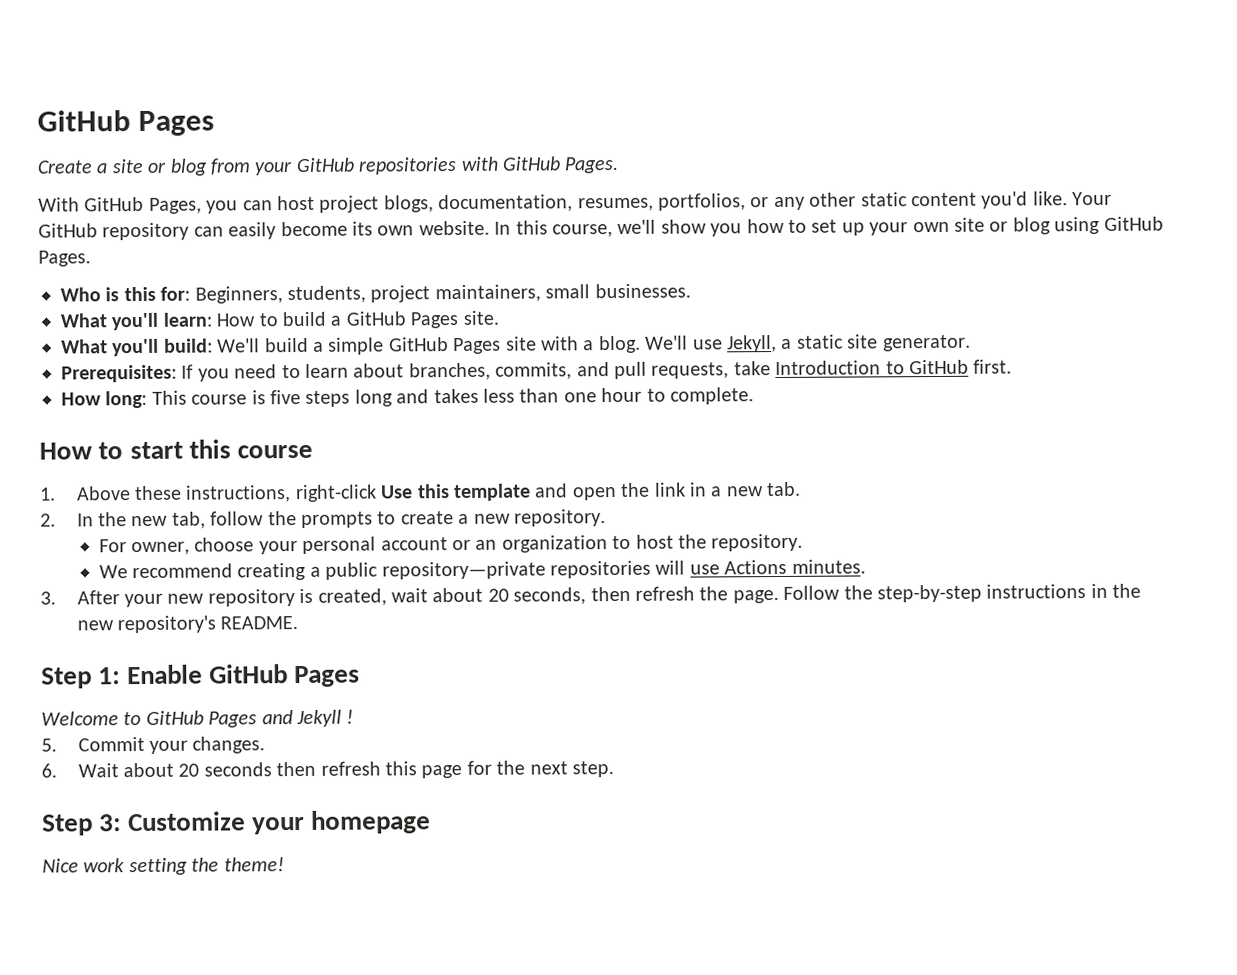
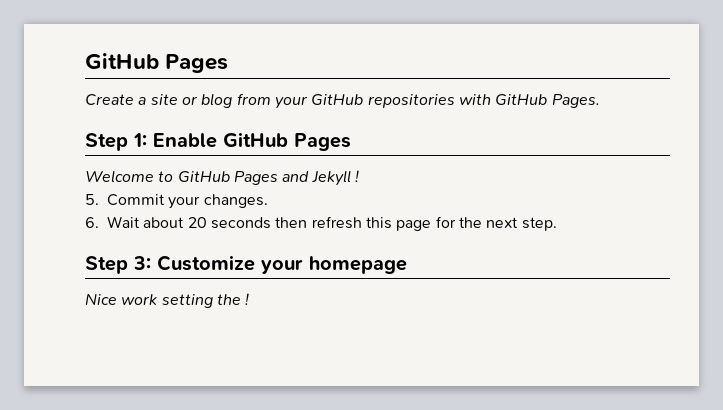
- With GitHub Pages, you can host project blogs, documentation, resumes, portfolios, or any other static content you'd like. Your GitHub repository can easily become its own website. In this course, we'll show you how to set up your own site or blog using GitHub Pages.
- Who is this for: Beginners, students, project maintainers, small businesses.
- What you'll learn: How to build a GitHub Pages site.
- What you'll build: We'll build a simple GitHub Pages site with a blog. We'll use Jekyll, a static site generator.
- Prerequisites: If you need to learn about branches, commits, and pull requests, take Introduction to GitHub first.
- How long: This course is five steps long and takes less than one hour to complete.
- How to start this course
- 1. Above these instructions, right-click Use this template and open the link in a new tab.
- 2. In the new tab, follow the prompts to create a new repository.
- For owner, choose your personal account or an organization to host the repository.
- We recommend creating a public repository—private repositories will use Actions minutes.
- 3. After your new repository is created, wait about 20 seconds, then refresh the page. Follow the step-by-step instructions in the new repository's README.
- Nice work setting the theme!
+ Nice work setting the !

